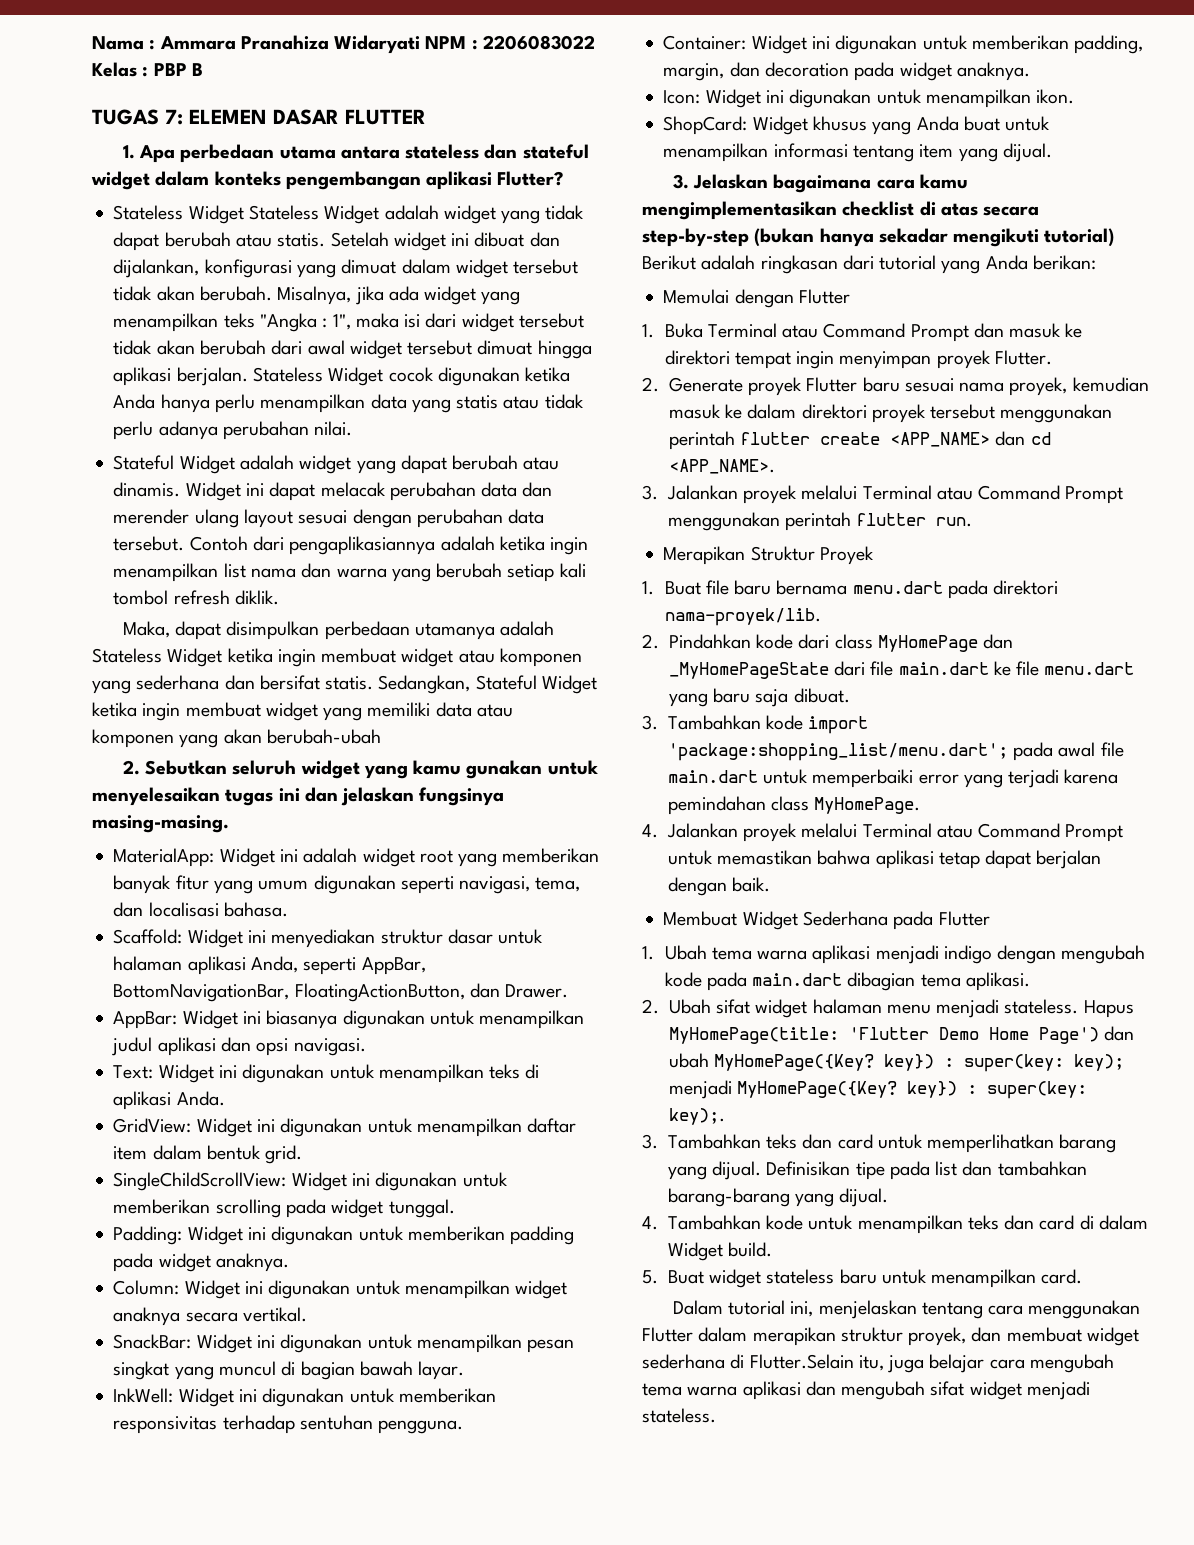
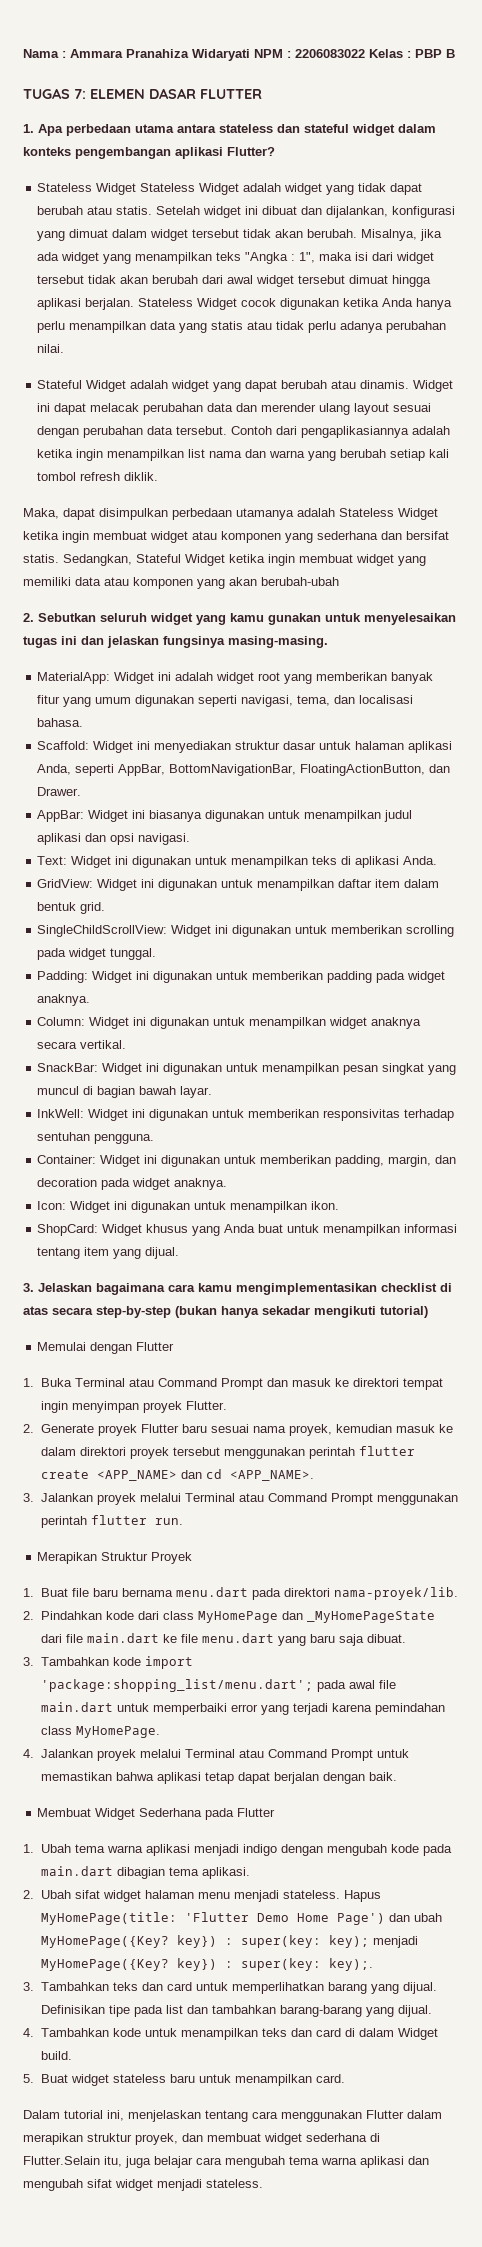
- 3. Jelaskan bagaimana cara kamu mengimplementasikan checklist di atas secara step-by-step (bukan hanya sekadar mengikuti tutorial) Berikut adalah ringkasan dari tutorial yang Anda berikan:
+ 3. Jelaskan bagaimana cara kamu mengimplementasikan checklist di atas secara step-by-step (bukan hanya sekadar mengikuti tutorial)

